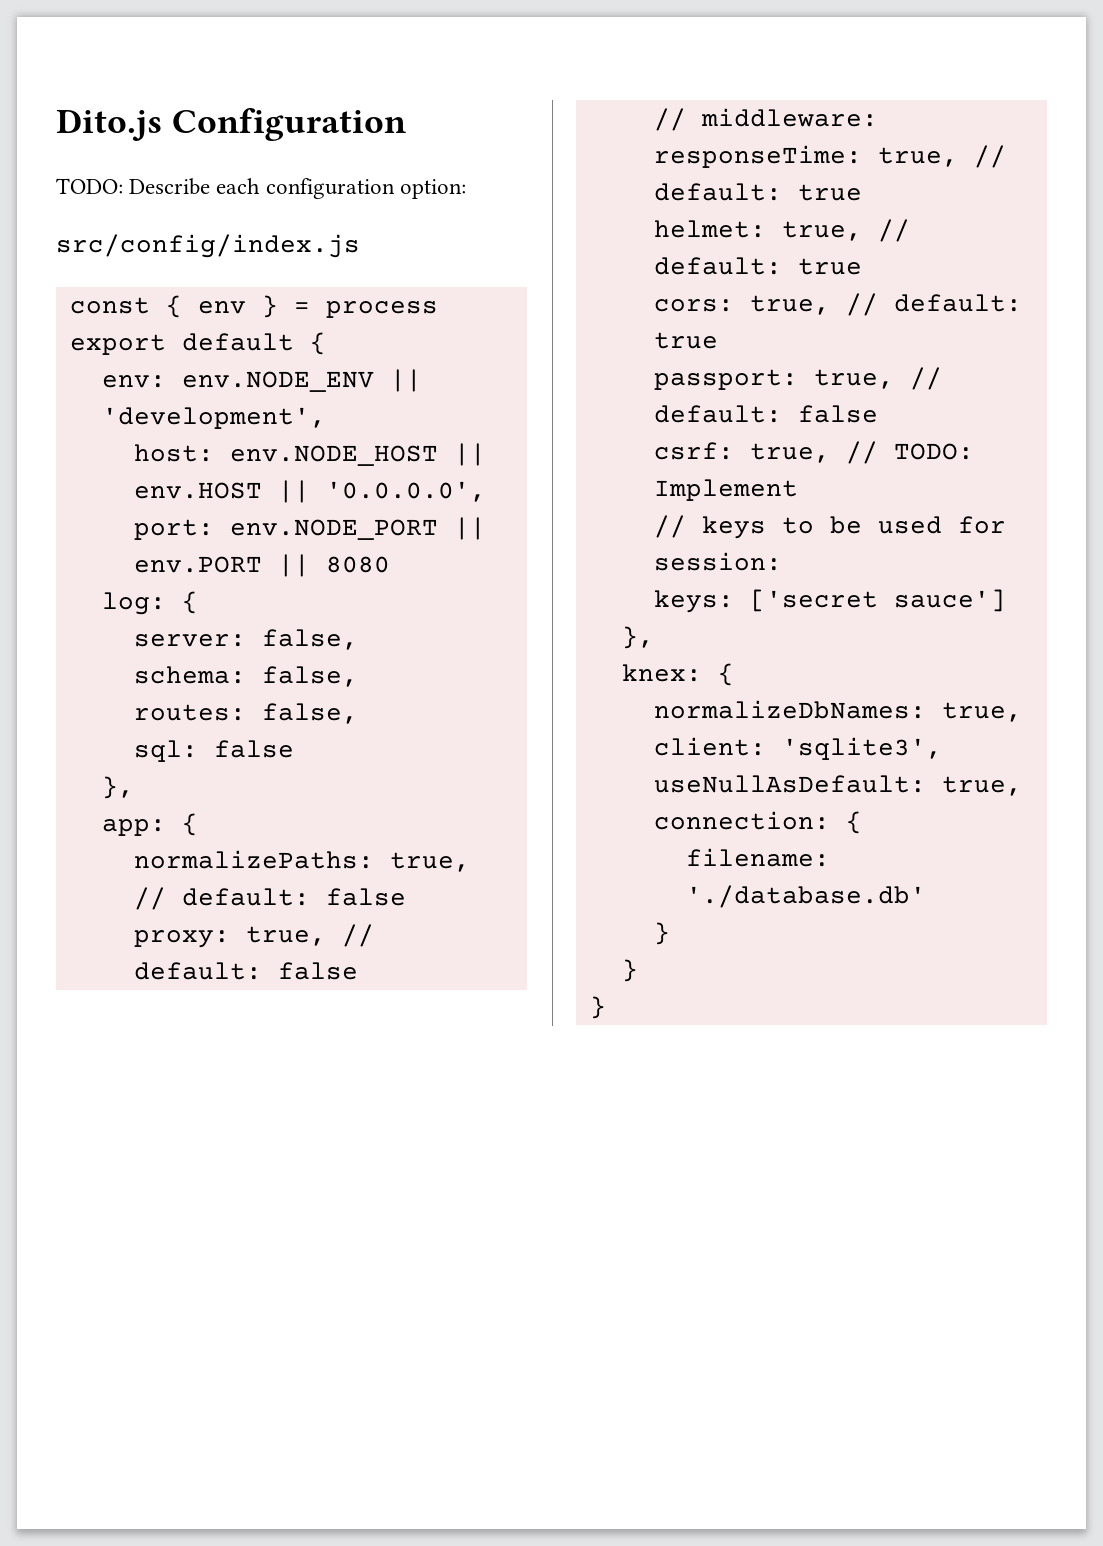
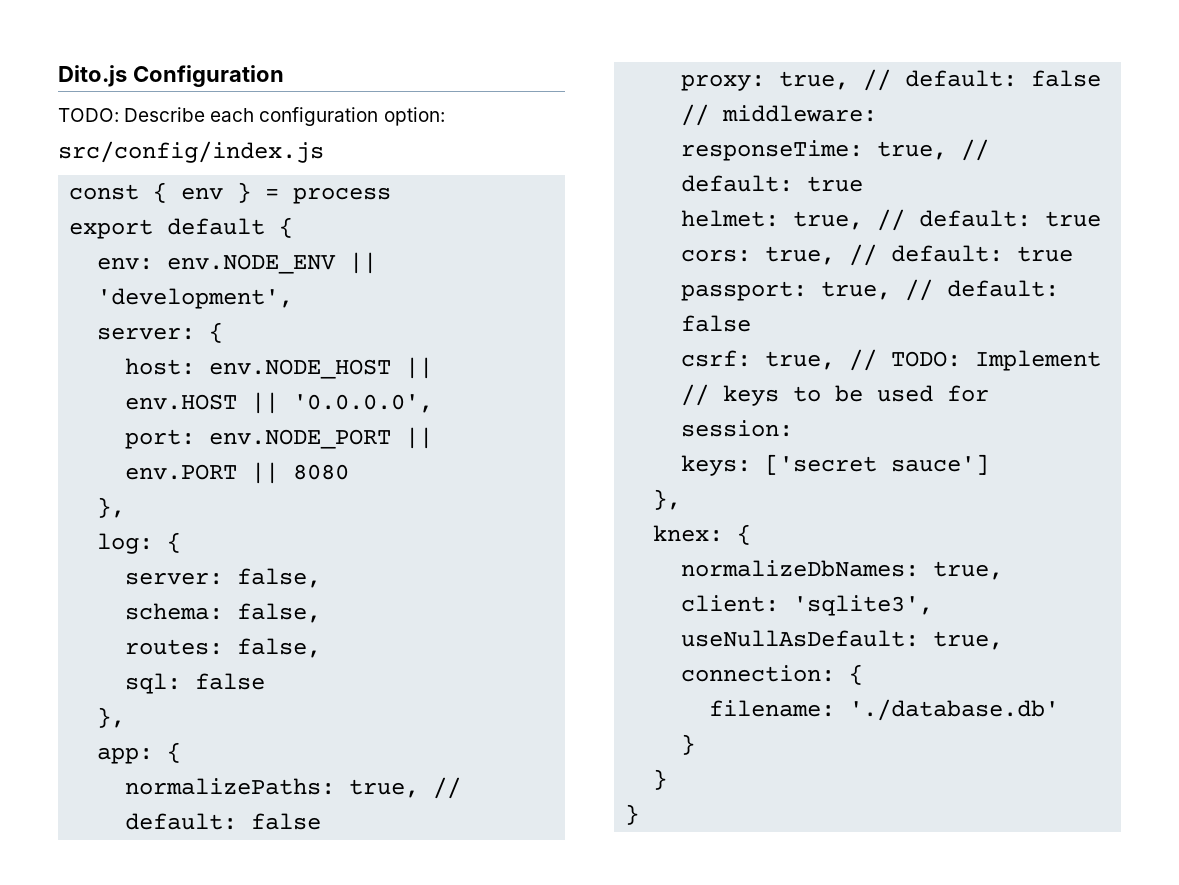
+ server: {
  port: env.NODE_PORT || env.PORT || 8080
+ },

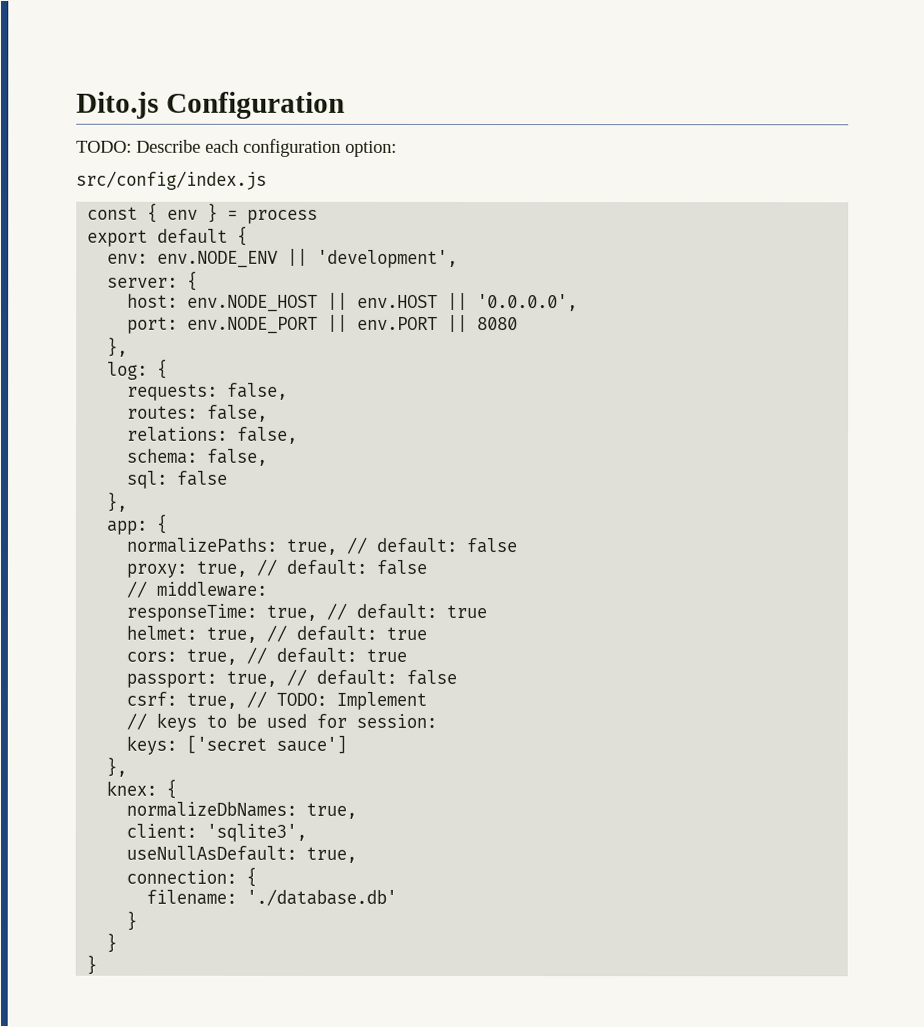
- server: false,
+ requests: false,
+ routes: false,
+ relations: false,
- routes: false,

